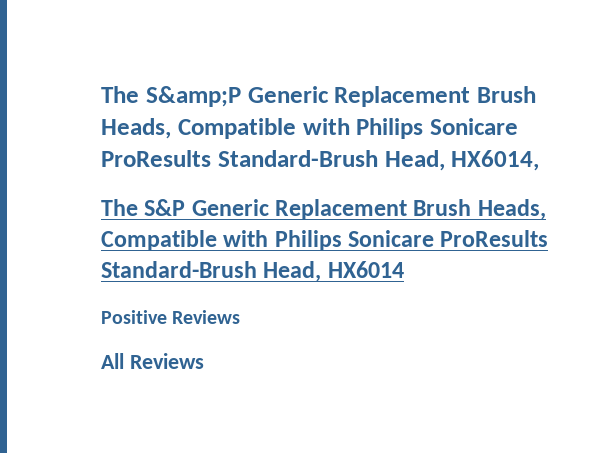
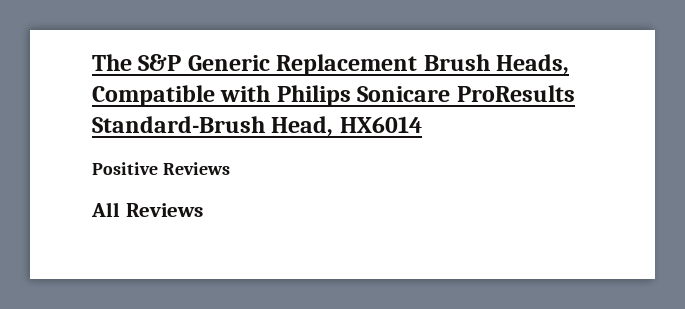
- The S&amp;P Generic Replacement Brush Heads, Compatible with Philips Sonicare ProResults Standard-Brush Head, HX6014,

